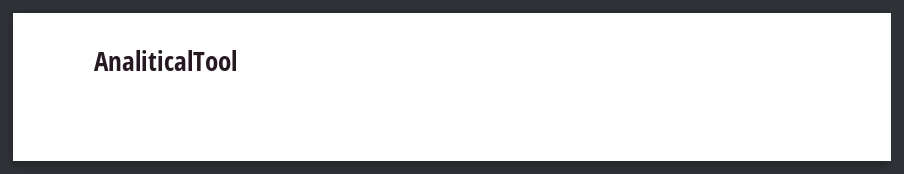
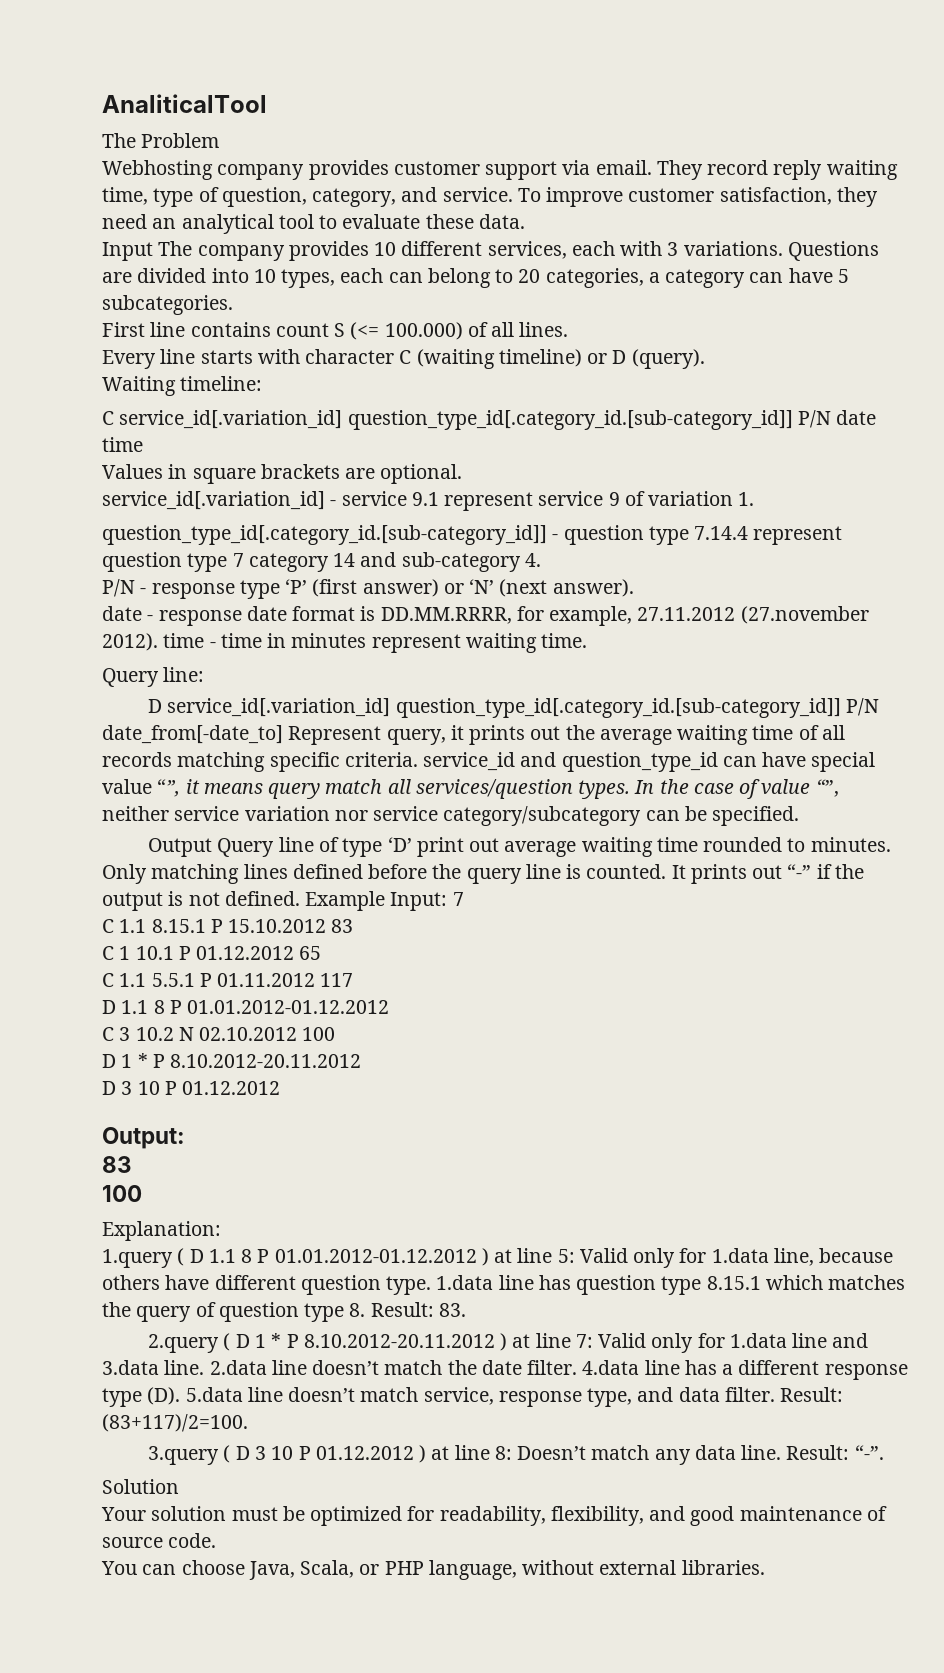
+ The Problem
+ Webhosting company provides customer support via email. They record reply waiting time, type of question, category, and service. To improve customer satisfaction, they need an analytical tool to evaluate these data.
+ Input The company provides 10 different services, each with 3 variations. Questions are divided into 10 types, each can belong to 20 categories, a category can have 5 subcategories.
+ First line contains count S (<= 100.000) of all lines.
+ Every line starts with character C (waiting timeline) or D (query).
+ Waiting timeline:
+ C service_id[.variation_id] question_type_id[.category_id.[sub-category_id]] P/N date time
+ Values in square brackets are optional.
+ service_id[.variation_id] - service 9.1 represent service 9 of variation 1.
+ question_type_id[.category_id.[sub-category_id]] - question type 7.14.4 represent question type 7 category 14 and sub-category 4.
+ P/N - response type ‘P’ (first answer) or ‘N’ (next answer).
+ date - response date format is DD.MM.RRRR, for example, 27.11.2012 (27.november 2012). time - time in minutes represent waiting time.
+ Query line:
+ D service_id[.variation_id] question_type_id[.category_id.[sub-category_id]] P/N date_from[-date_to] Represent query, it prints out the average waiting time of all records matching specific criteria. service_id and question_type_id can have special value “”, it means query match all services/question types. In the case of value “”, neither service variation nor service category/subcategory can be specified.
+ Output Query line of type ‘D’ print out average waiting time rounded to minutes. Only matching lines defined before the query line is counted. It prints out “-” if the output is not defined. Example Input: 7
+ C 1.1 8.15.1 P 15.10.2012 83
+ C 1 10.1 P 01.12.2012 65
+ C 1.1 5.5.1 P 01.11.2012 117
+ D 1.1 8 P 01.01.2012-01.12.2012
+ C 3 10.2 N 02.10.2012 100
+ D 1 * P 8.10.2012-20.11.2012
+ D 3 10 P 01.12.2012
+ Output:
+ 83
+ 100
+ Explanation:
+ 1.query ( D 1.1 8 P 01.01.2012-01.12.2012 ) at line 5: Valid only for 1.data line, because others have different question type. 1.data line has question type 8.15.1 which matches the query of question type 8. Result: 83.
+ 2.query ( D 1 * P 8.10.2012-20.11.2012 ) at line 7: Valid only for 1.data line and 3.data line. 2.data line doesn’t match the date filter. 4.data line has a different response type (D). 5.data line doesn’t match service, response type, and data filter. Result: (83+117)/2=100.
+ 3.query ( D 3 10 P 01.12.2012 ) at line 8: Doesn’t match any data line. Result: “-”.
+ Solution
+ Your solution must be optimized for readability, flexibility, and good maintenance of source code.
+ You can choose Java, Scala, or PHP language, without external libraries.

